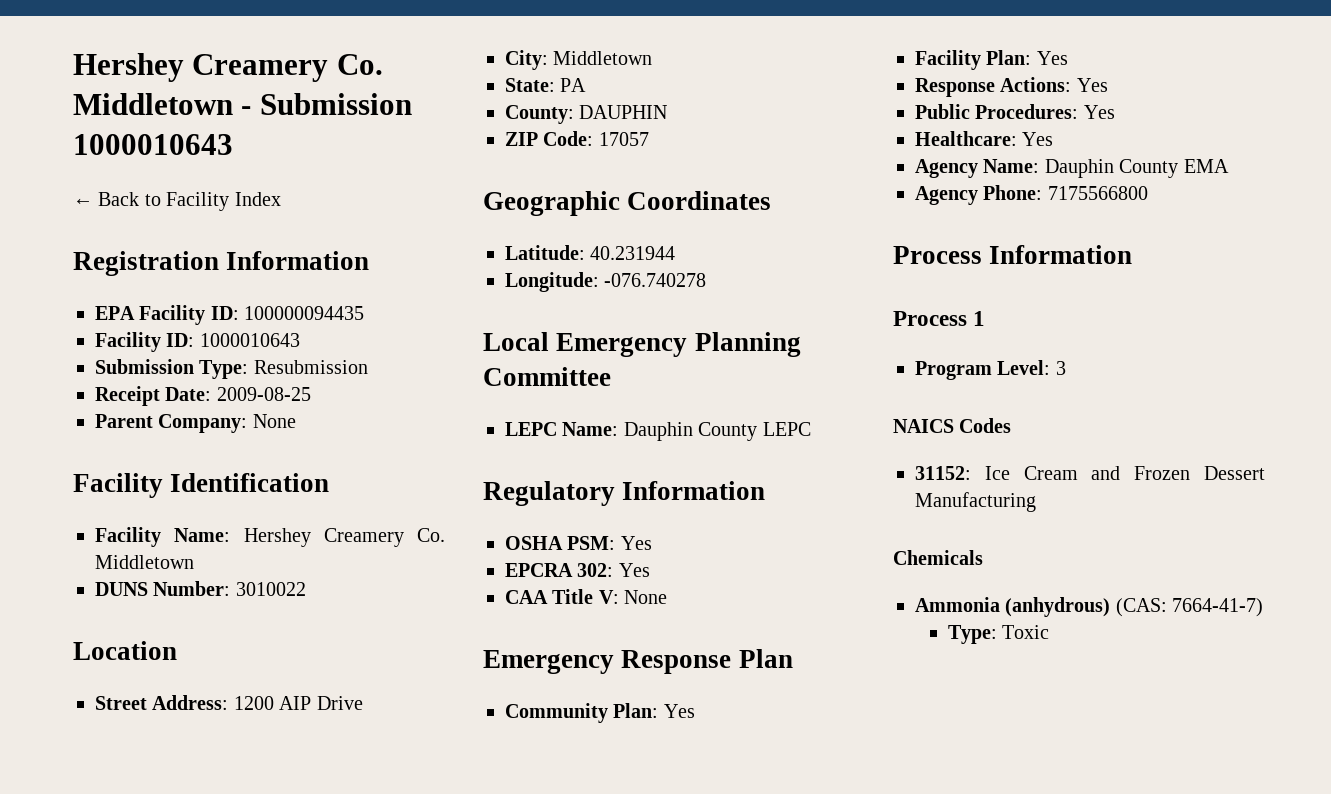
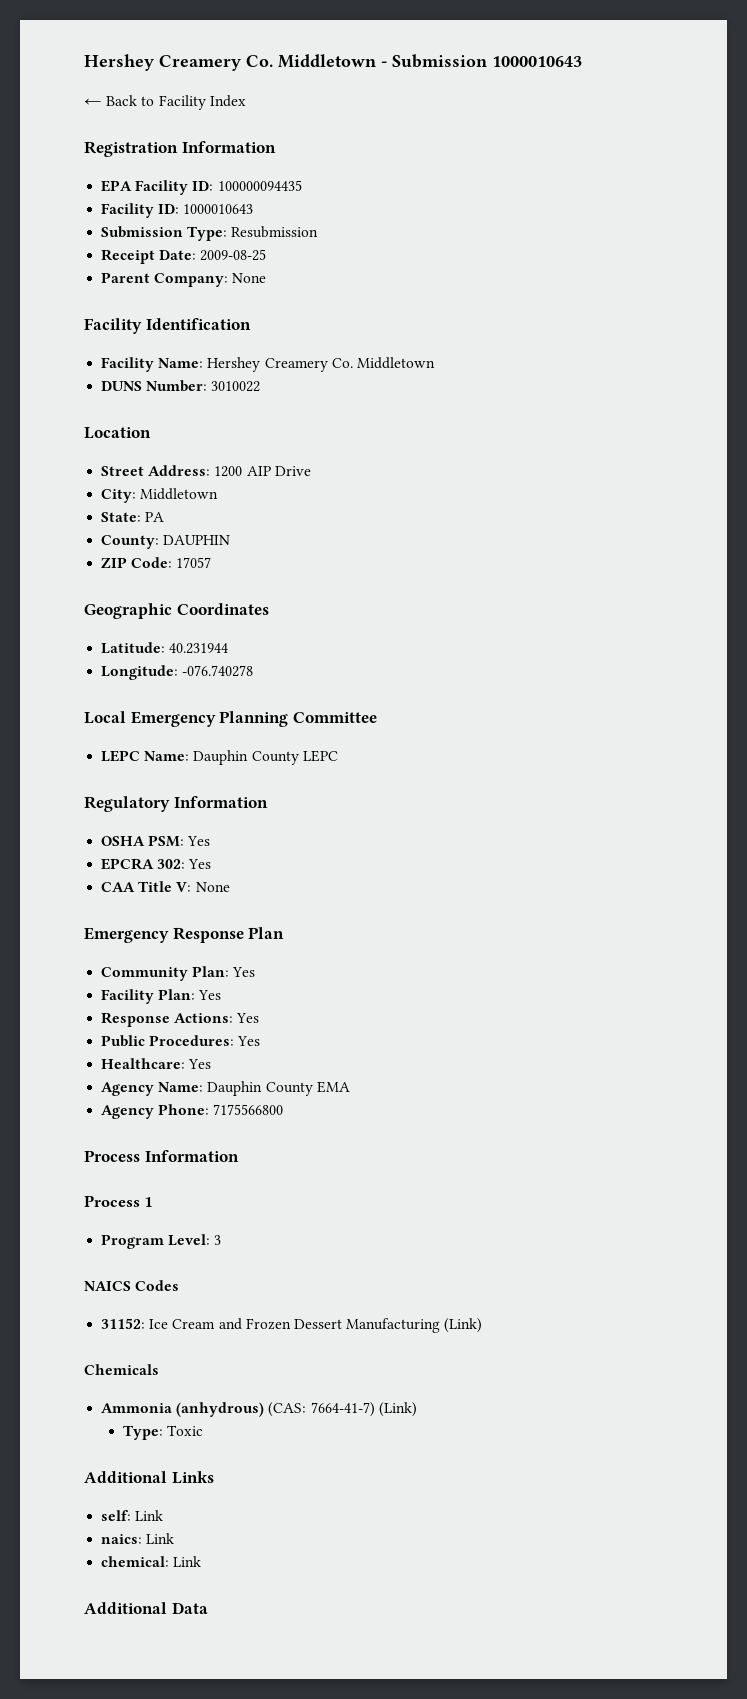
- 31152: Ice Cream and Frozen Dessert Manufacturing
+ 31152: Ice Cream and Frozen Dessert Manufacturing (Link)
- Ammonia (anhydrous) (CAS: 7664-41-7)
+ Ammonia (anhydrous) (CAS: 7664-41-7) (Link)
+ Additional Links
+ self: Link
+ naics: Link
+ chemical: Link
+ Additional Data

